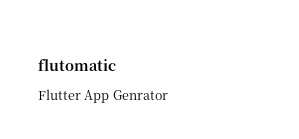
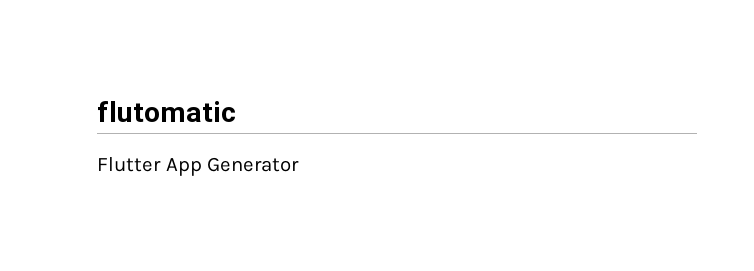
- Flutter App Genrator
+ Flutter App Generator

